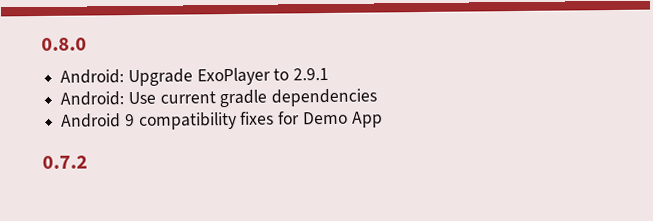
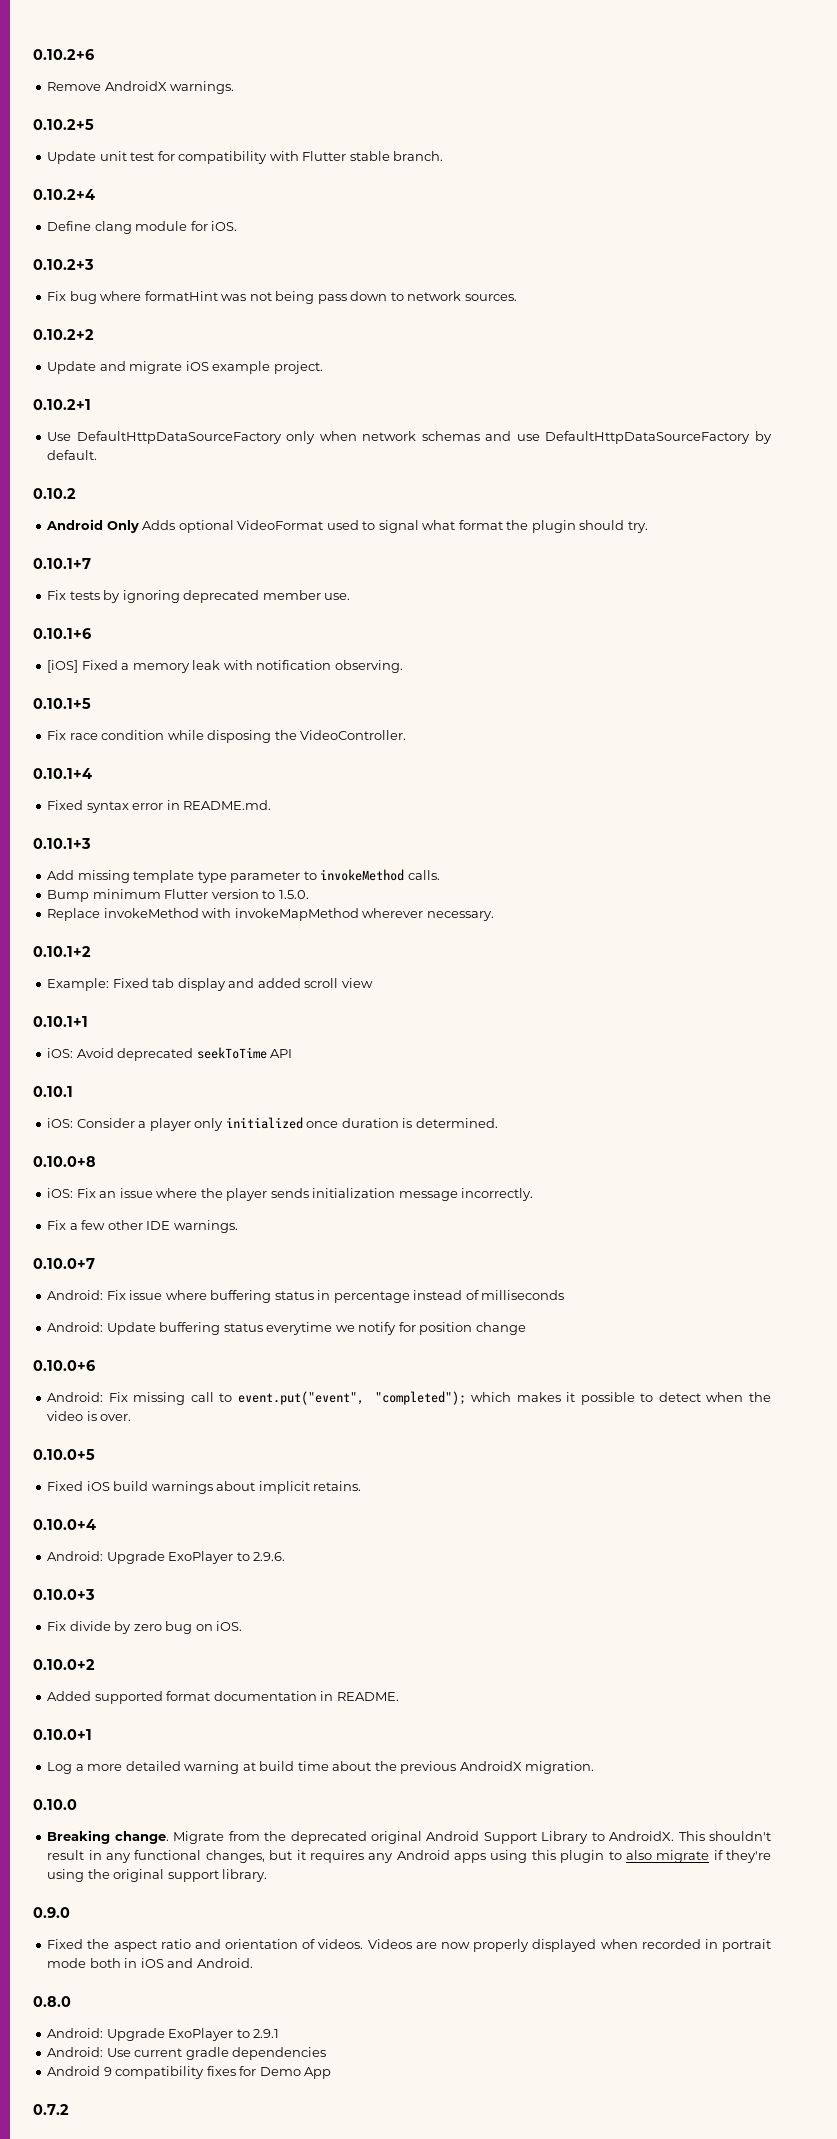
+ 0.10.2+6
+ Remove AndroidX warnings.
+ 0.10.2+5
+ Update unit test for compatibility with Flutter stable branch.
+ 0.10.2+4
+ Define clang module for iOS.
+ 0.10.2+3
+ Fix bug where formatHint was not being pass down to network sources.
+ 0.10.2+2
+ Update and migrate iOS example project.
+ 0.10.2+1
+ Use DefaultHttpDataSourceFactory only when network schemas and use DefaultHttpDataSourceFactory by default.
+ 0.10.2
+ Android Only Adds optional VideoFormat used to signal what format the plugin should try.
+ 0.10.1+7
+ Fix tests by ignoring deprecated member use.
+ 0.10.1+6
+ [iOS] Fixed a memory leak with notification observing.
+ 0.10.1+5
+ Fix race condition while disposing the VideoController.
+ 0.10.1+4
+ Fixed syntax error in README.md.
+ 0.10.1+3
+ Add missing template type parameter to invokeMethod calls.
+ Bump minimum Flutter version to 1.5.0.
+ Replace invokeMethod with invokeMapMethod wherever necessary.
+ 0.10.1+2
+ Example: Fixed tab display and added scroll view
+ 0.10.1+1
+ iOS: Avoid deprecated seekToTime API
+ 0.10.1
+ iOS: Consider a player only initialized once duration is determined.
+ 0.10.0+8
+ iOS: Fix an issue where the player sends initialization message incorrectly.
+ Fix a few other IDE warnings.
+ 0.10.0+7
+ Android: Fix issue where buffering status in percentage instead of milliseconds
+ Android: Update buffering status everytime we notify for position change
+ 0.10.0+6
+ Android: Fix missing call to event.put("event", "completed"); which makes it possible to detect when the video is over.
+ 0.10.0+5
+ Fixed iOS build warnings about implicit retains.
+ 0.10.0+4
+ Android: Upgrade ExoPlayer to 2.9.6.
+ 0.10.0+3
+ Fix divide by zero bug on iOS.
+ 0.10.0+2
+ Added supported format documentation in README.
+ 0.10.0+1
+ Log a more detailed warning at build time about the previous AndroidX migration.
+ 0.10.0
+ Breaking change. Migrate from the deprecated original Android Support Library to AndroidX. This shouldn't result in any functional changes, but it requires any Android apps using this plugin to also migrate if they're using the original support library.
+ 0.9.0
+ Fixed the aspect ratio and orientation of videos. Videos are now properly displayed when recorded in portrait mode both in iOS and Android.

